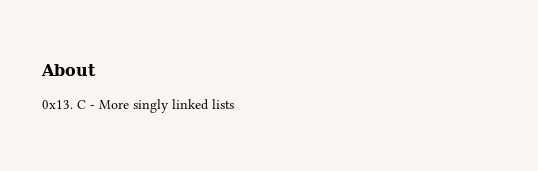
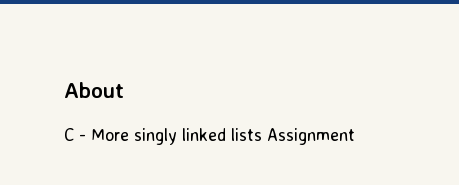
- 0x13. C - More singly linked lists
+ C - More singly linked lists Assignment

